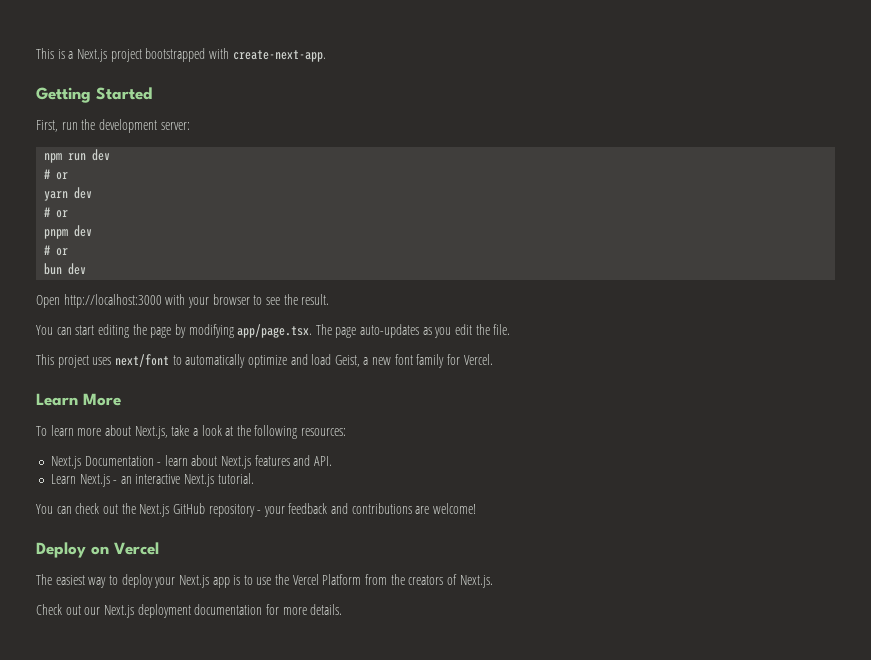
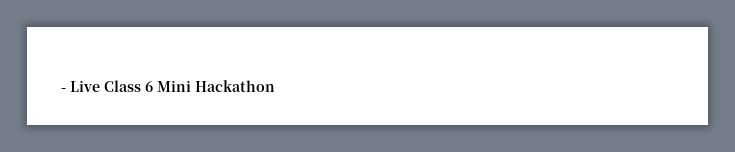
- This is a Next.js project bootstrapped with create-next-app.
- Getting Started
- First, run the development server:
- npm run dev
- # or
- yarn dev
- # or
- pnpm dev
- # or
- bun dev
- Open http://localhost:3000 with your browser to see the result.
- You can start editing the page by modifying app/page.tsx. The page auto-updates as you edit the file.
- This project uses next/font to automatically optimize and load Geist, a new font family for Vercel.
- Learn More
- To learn more about Next.js, take a look at the following resources:
- Next.js Documentation - learn about Next.js features and API.
- Learn Next.js - an interactive Next.js tutorial.
- You can check out the Next.js GitHub repository - your feedback and contributions are welcome!
- Deploy on Vercel
- The easiest way to deploy your Next.js app is to use the Vercel Platform from the creators of Next.js.
- Check out our Next.js deployment documentation for more details.
+ - Live Class 6 Mini Hackathon

